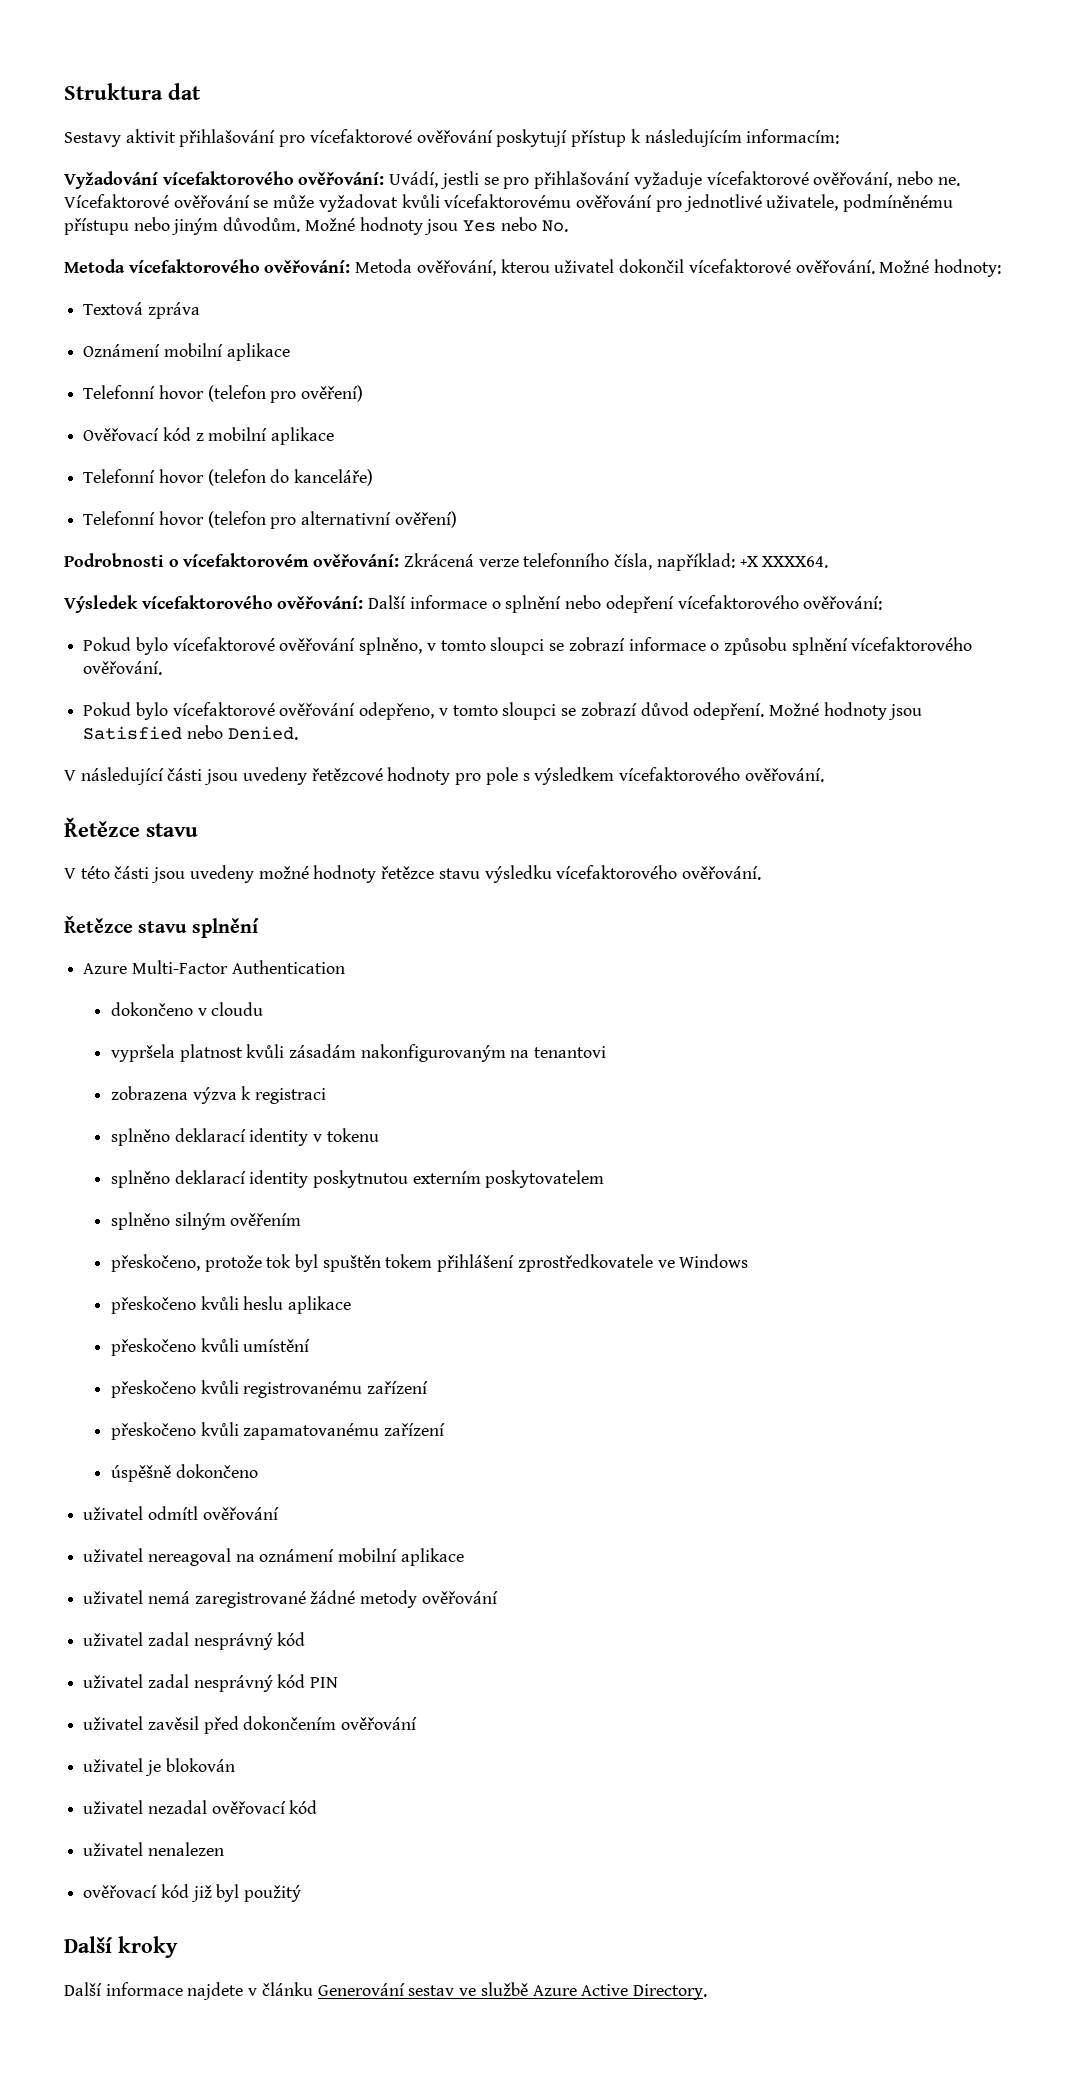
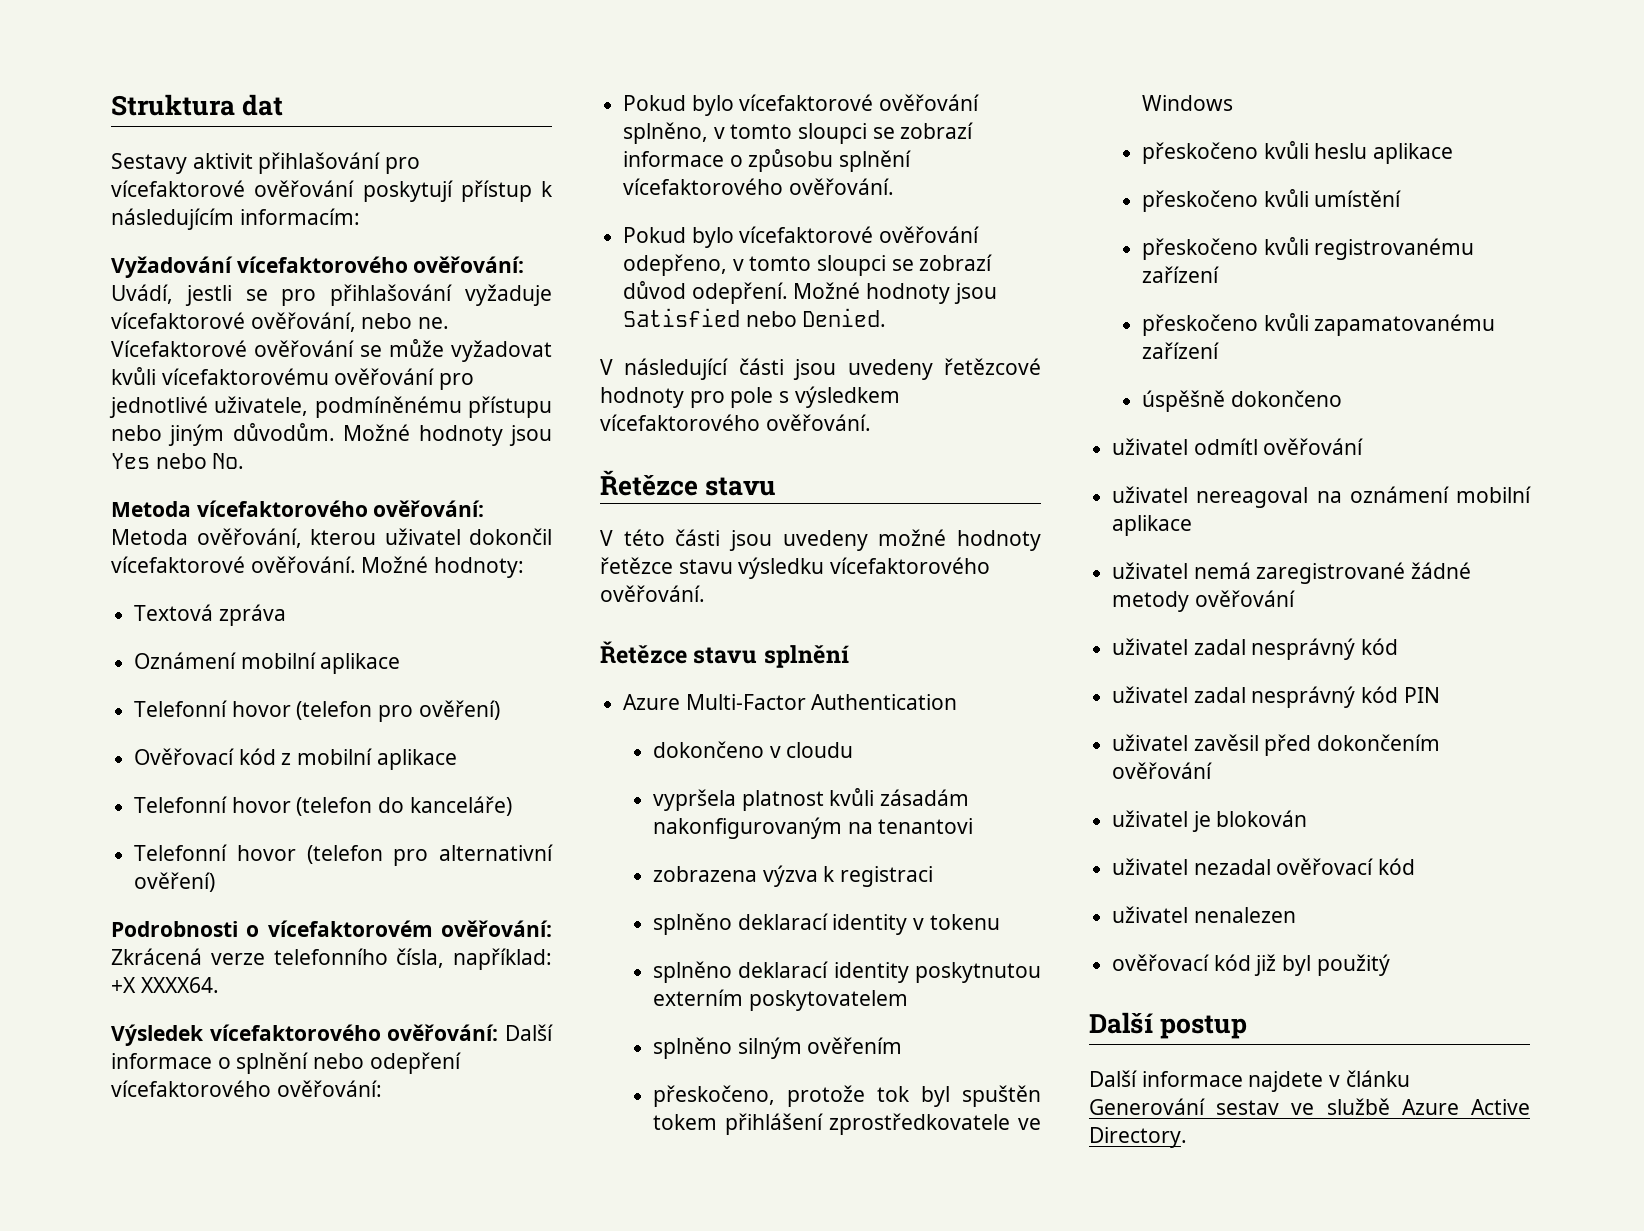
- Další kroky
+ Další postup

